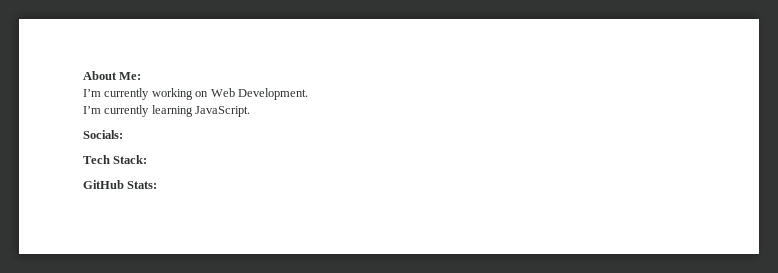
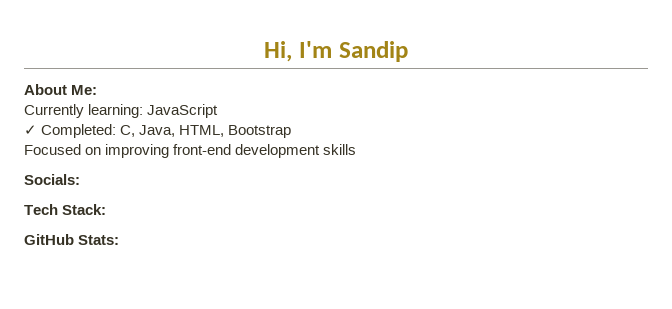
+ Hi, I'm Sandip
- I’m currently working on Web Development.
- I’m currently learning JavaScript.
+ Currently learning: JavaScript
+ ✓ Completed: C, Java, HTML, Bootstrap
+ Focused on improving front-end development skills

